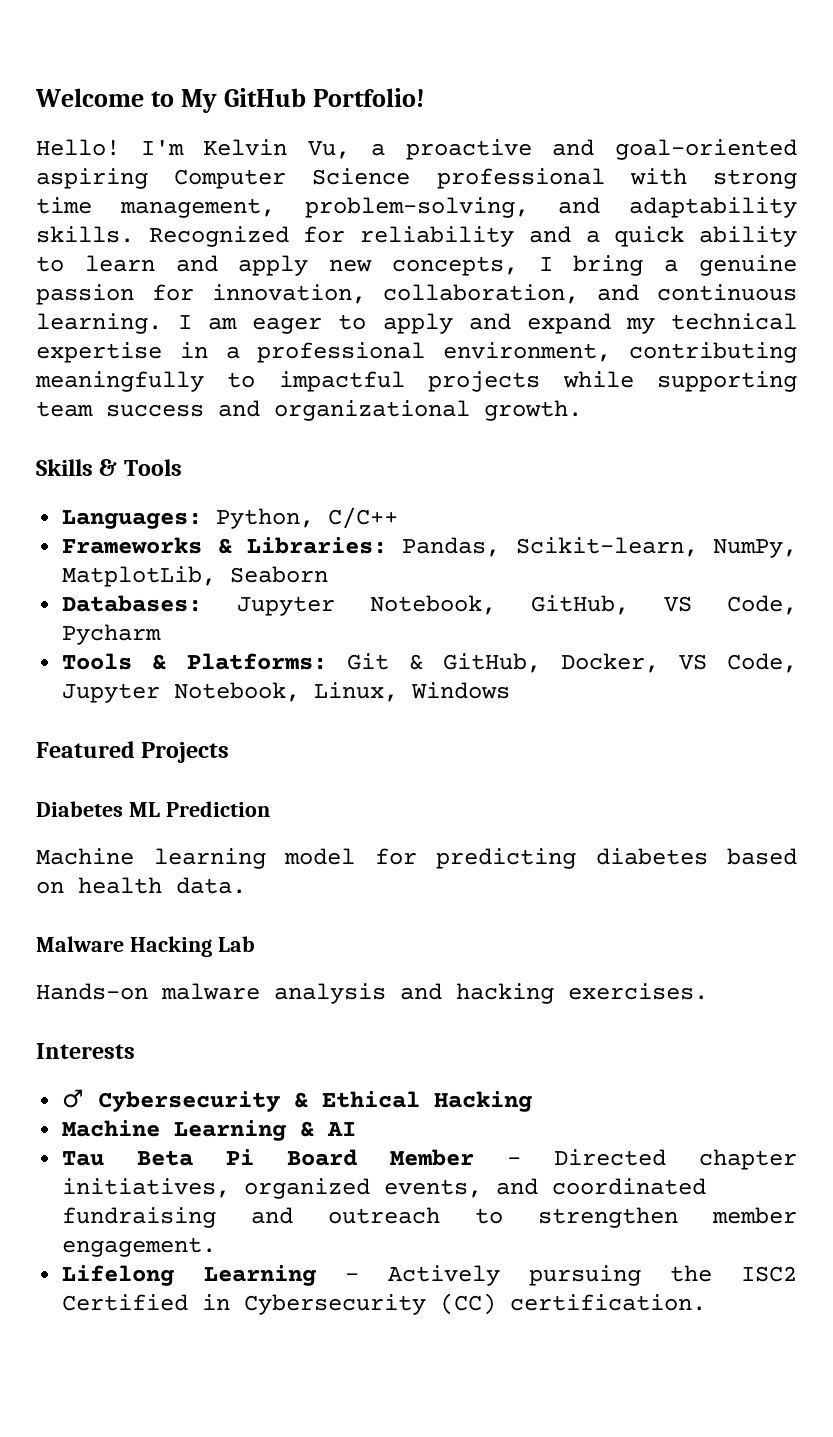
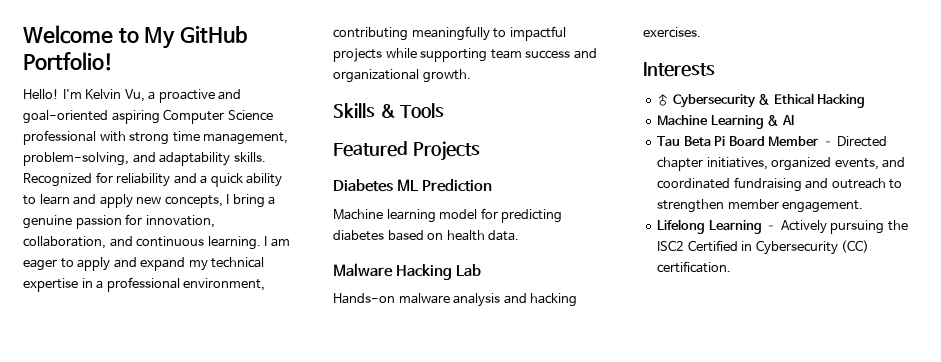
- Languages: Python, C/C++
- Frameworks & Libraries: Pandas, Scikit-learn, NumPy, MatplotLib, Seaborn
- Databases: Jupyter Notebook, GitHub, VS Code, Pycharm
- Tools & Platforms: Git & GitHub, Docker, VS Code, Jupyter Notebook, Linux, Windows

